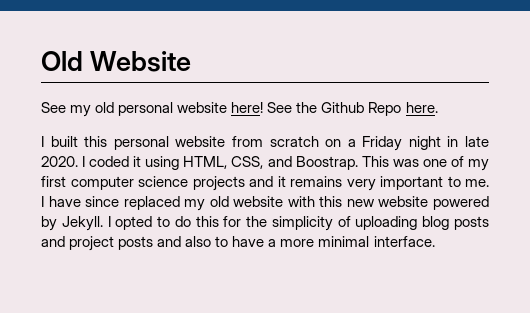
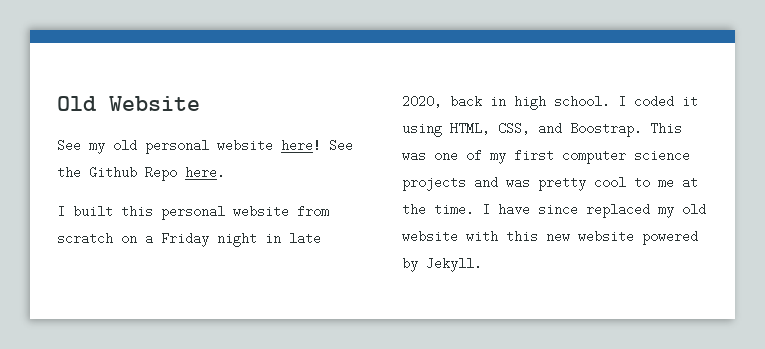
- I built this personal website from scratch on a Friday night in late 2020.
+ I built this personal website from scratch on a Friday night in late 2020, back in high school.
- This was one of my first computer science projects and it remains very important to me.
+ This was one of my first computer science projects and was pretty cool to me at the time.
- I opted to do this for the simplicity of uploading blog posts and project posts and also to have a more minimal interface.

